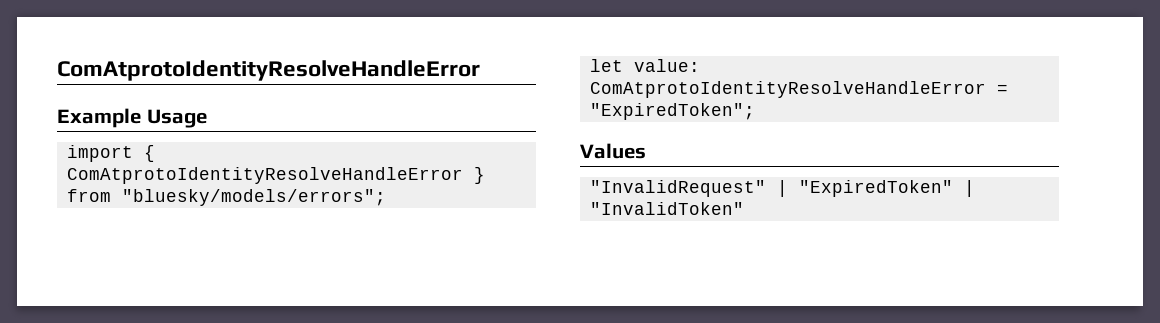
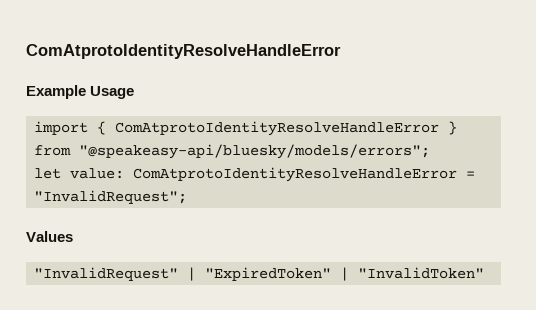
- import { ComAtprotoIdentityResolveHandleError } from "bluesky/models/errors";
+ import { ComAtprotoIdentityResolveHandleError } from "@speakeasy-api/bluesky/models/errors";
- let value: ComAtprotoIdentityResolveHandleError = "ExpiredToken";
+ let value: ComAtprotoIdentityResolveHandleError = "InvalidRequest";

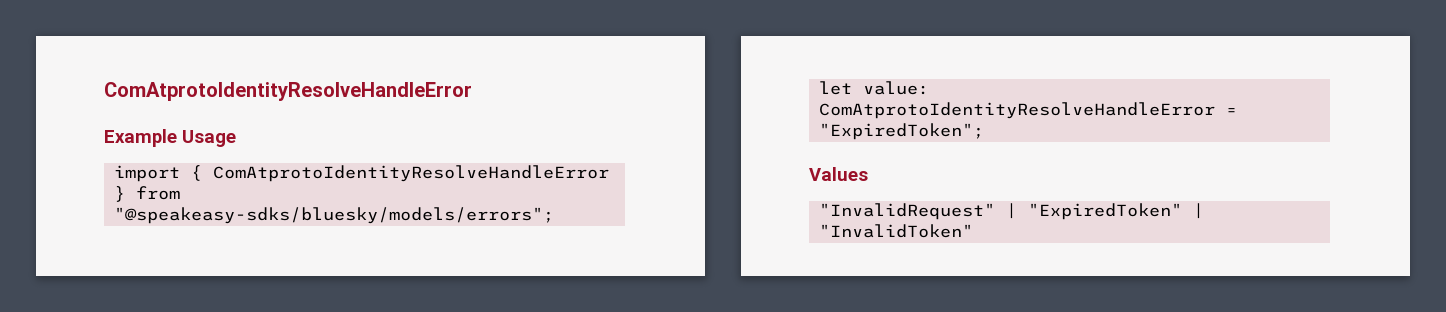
- import { ComAtprotoIdentityResolveHandleError } from "@speakeasy-api/bluesky/models/errors";
+ import { ComAtprotoIdentityResolveHandleError } from "@speakeasy-sdks/bluesky/models/errors";
- let value: ComAtprotoIdentityResolveHandleError = "InvalidRequest";
+ let value: ComAtprotoIdentityResolveHandleError = "ExpiredToken";

